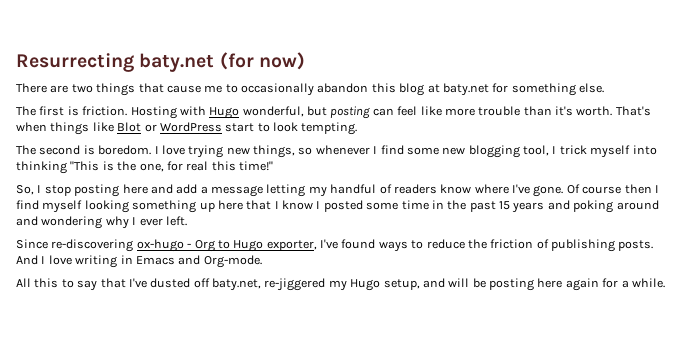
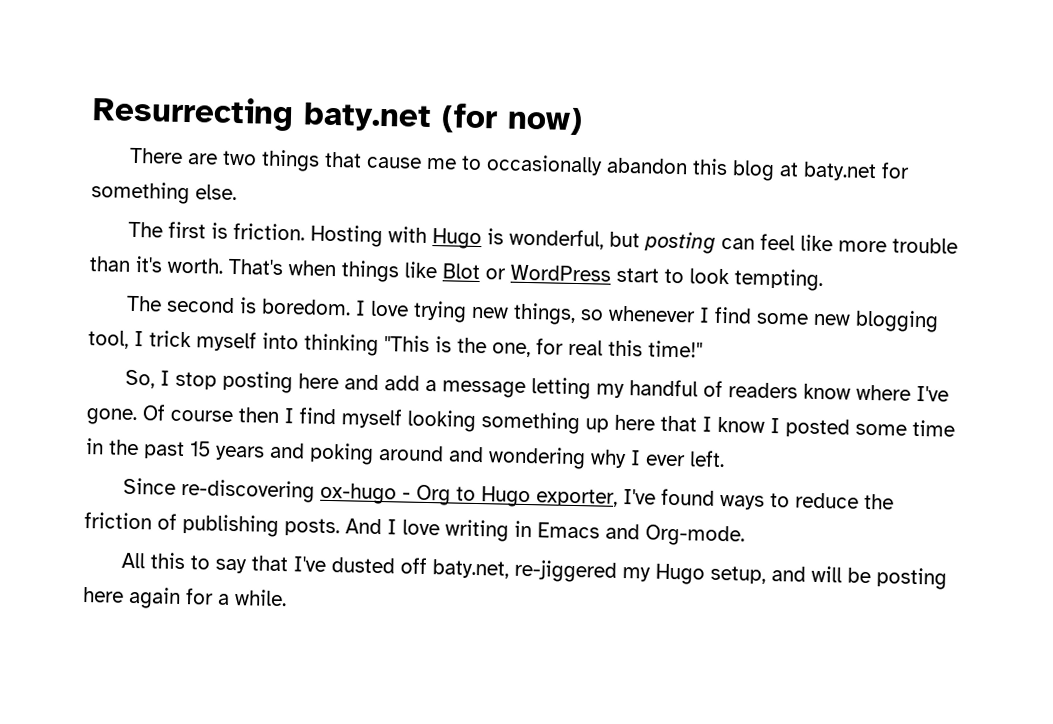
- Hosting with Hugo wonderful, but posting can feel like more trouble than it's worth.
+ Hosting with Hugo is wonderful, but posting can feel like more trouble than it's worth.

